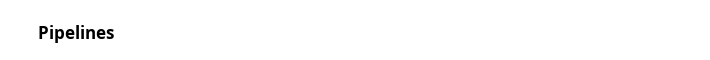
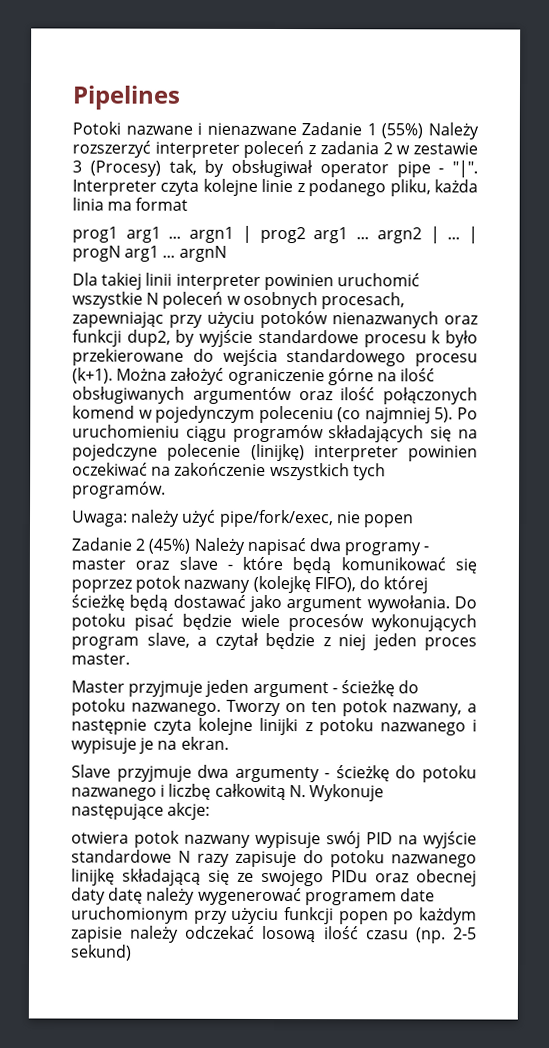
+ Potoki nazwane i nienazwane Zadanie 1 (55%) Należy rozszerzyć interpreter poleceń z zadania 2 w zestawie 3 (Procesy) tak, by obsługiwał operator pipe - "|". Interpreter czyta kolejne linie z podanego pliku, każda linia ma format
+ prog1 arg1 ... argn1 | prog2 arg1 ... argn2 | ... | progN arg1 ... argnN
+ Dla takiej linii interpreter powinien uruchomić wszystkie N poleceń w osobnych procesach, zapewniając przy użyciu potoków nienazwanych oraz funkcji dup2, by wyjście standardowe procesu k było przekierowane do wejścia standardowego procesu (k+1). Można założyć ograniczenie górne na ilość obsługiwanych argumentów oraz ilość połączonych komend w pojedynczym poleceniu (co najmniej 5). Po uruchomieniu ciągu programów składających się na pojedczyne polecenie (linijkę) interpreter powinien oczekiwać na zakończenie wszystkich tych programów.
+ Uwaga: należy użyć pipe/fork/exec, nie popen
+ Zadanie 2 (45%) Należy napisać dwa programy - master oraz slave - które będą komunikować się poprzez potok nazwany (kolejkę FIFO), do której ścieżkę będą dostawać jako argument wywołania. Do potoku pisać będzie wiele procesów wykonujących program slave, a czytał będzie z niej jeden proces master.
+ Master przyjmuje jeden argument - ścieżkę do potoku nazwanego. Tworzy on ten potok nazwany, a następnie czyta kolejne linijki z potoku nazwanego i wypisuje je na ekran.
+ Slave przyjmuje dwa argumenty - ścieżkę do potoku nazwanego i liczbę całkowitą N. Wykonuje następujące akcje:
+ otwiera potok nazwany wypisuje swój PID na wyjście standardowe N razy zapisuje do potoku nazwanego linijkę składającą się ze swojego PIDu oraz obecnej daty datę należy wygenerować programem date uruchomionym przy użyciu funkcji popen po każdym zapisie należy odczekać losową ilość czasu (np. 2-5 sekund)

